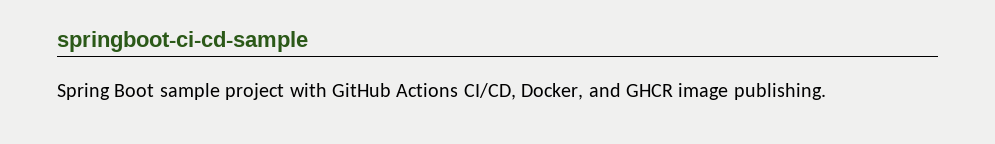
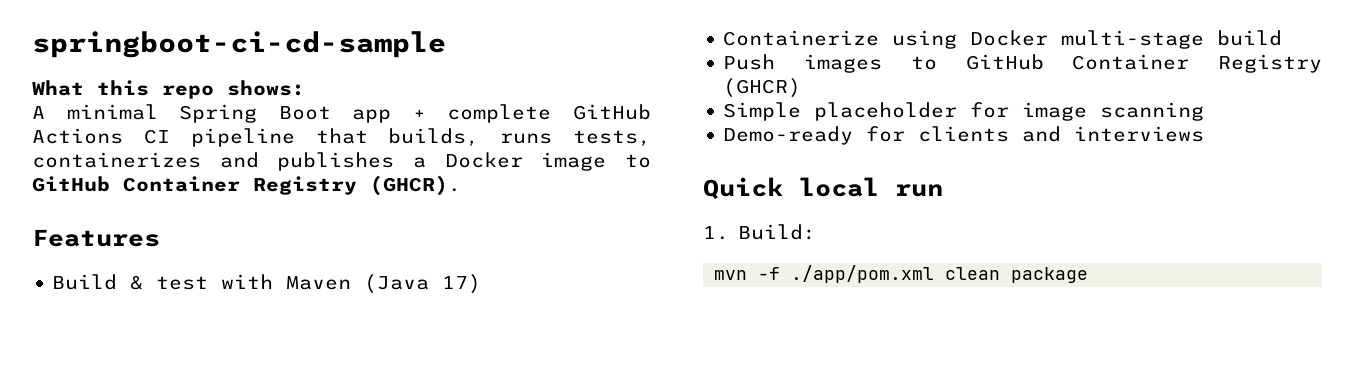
- Spring Boot sample project with GitHub Actions CI/CD, Docker, and GHCR image publishing.
+ What this repo shows:
+ A minimal Spring Boot app + complete GitHub Actions CI pipeline that builds, runs tests, containerizes and publishes a Docker image to GitHub Container Registry (GHCR).
+ Features
+ Build & test with Maven (Java 17)
+ Containerize using Docker multi-stage build
+ Push images to GitHub Container Registry (GHCR)
+ Simple placeholder for image scanning
+ Demo-ready for clients and interviews
+ Quick local run
+ 1. Build:
+ mvn -f ./app/pom.xml clean package

